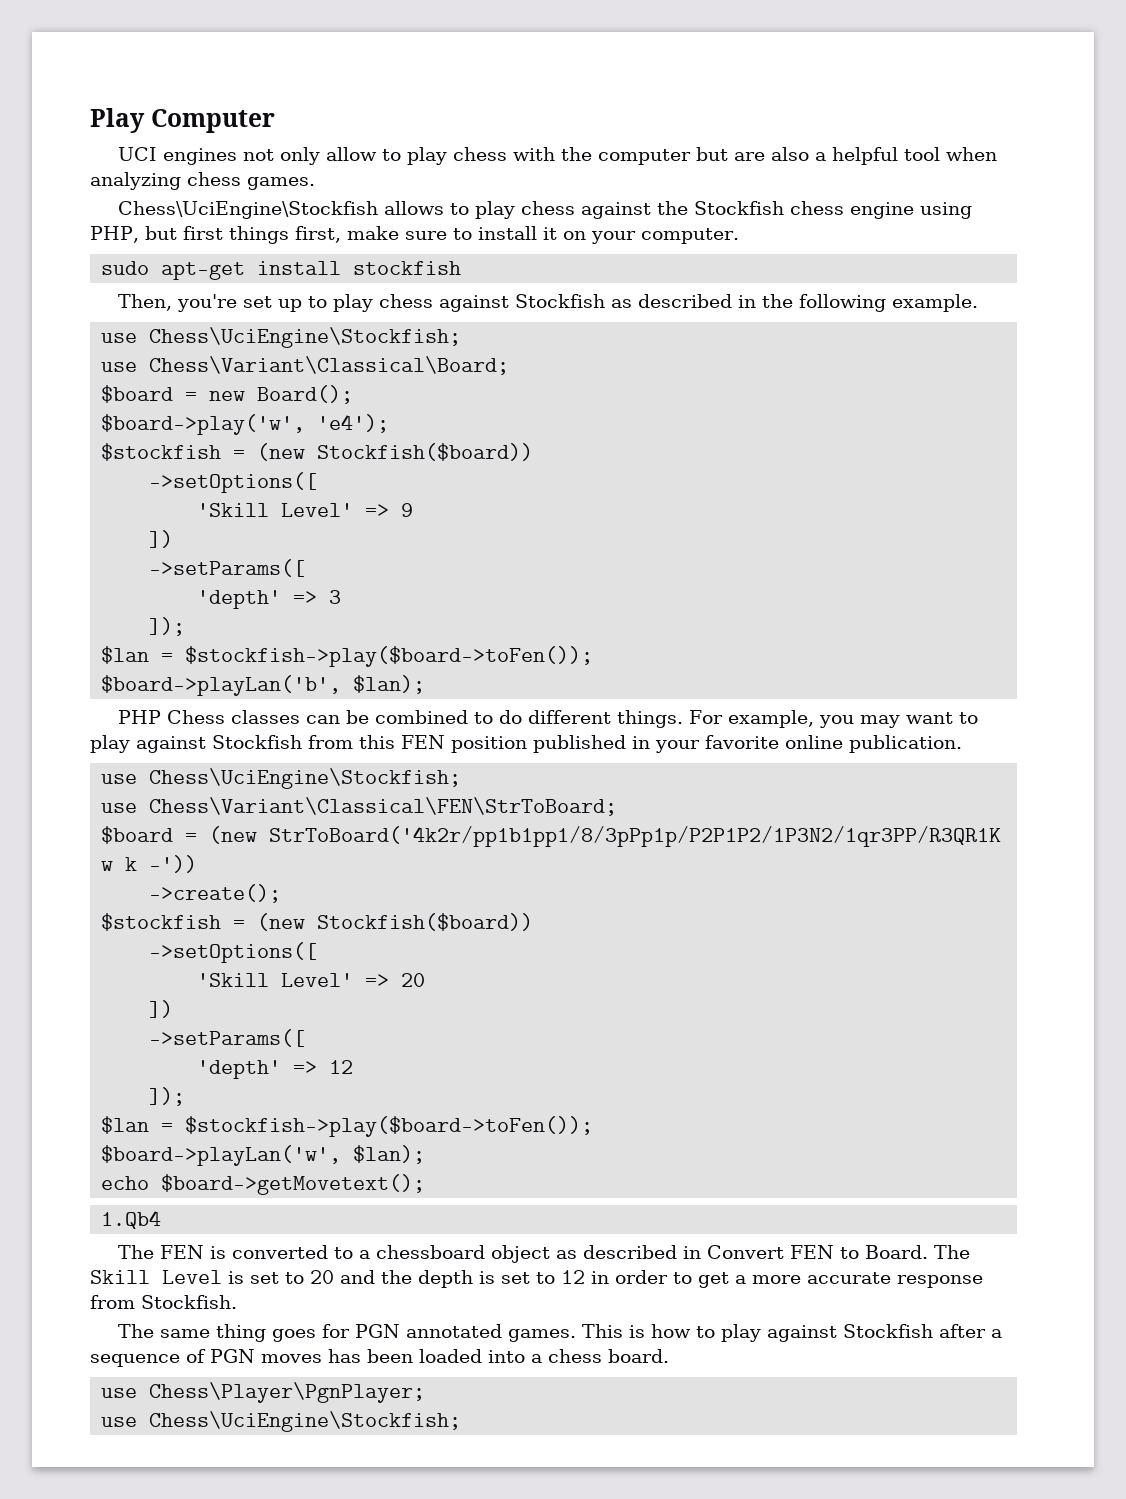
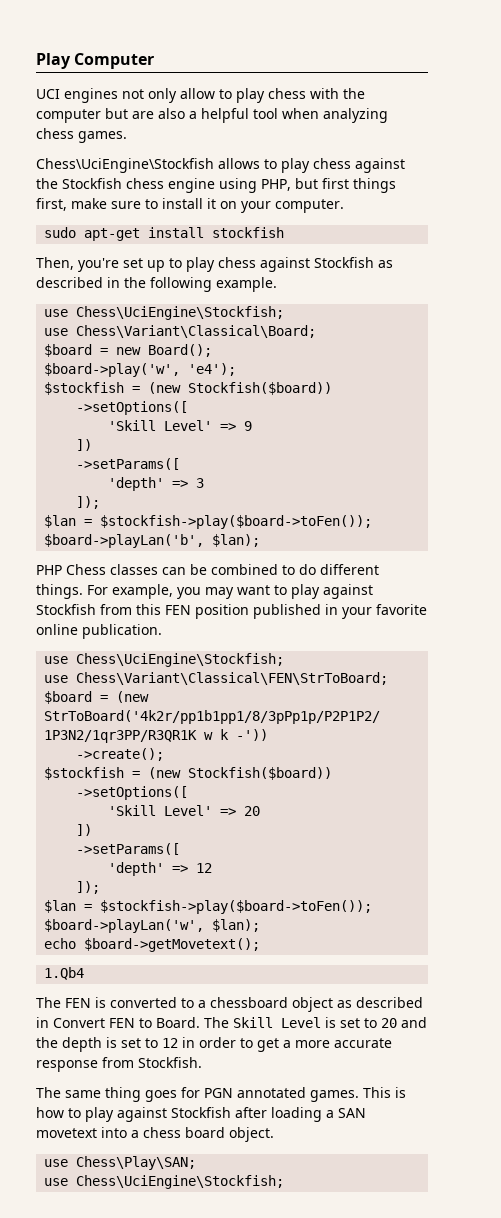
- This is how to play against Stockfish after a sequence of PGN moves has been loaded into a chess board.
- use Chess\Player\PgnPlayer;
+ This is how to play against Stockfish after loading a SAN movetext into a chess board object.
+ use Chess\Play\SAN;

